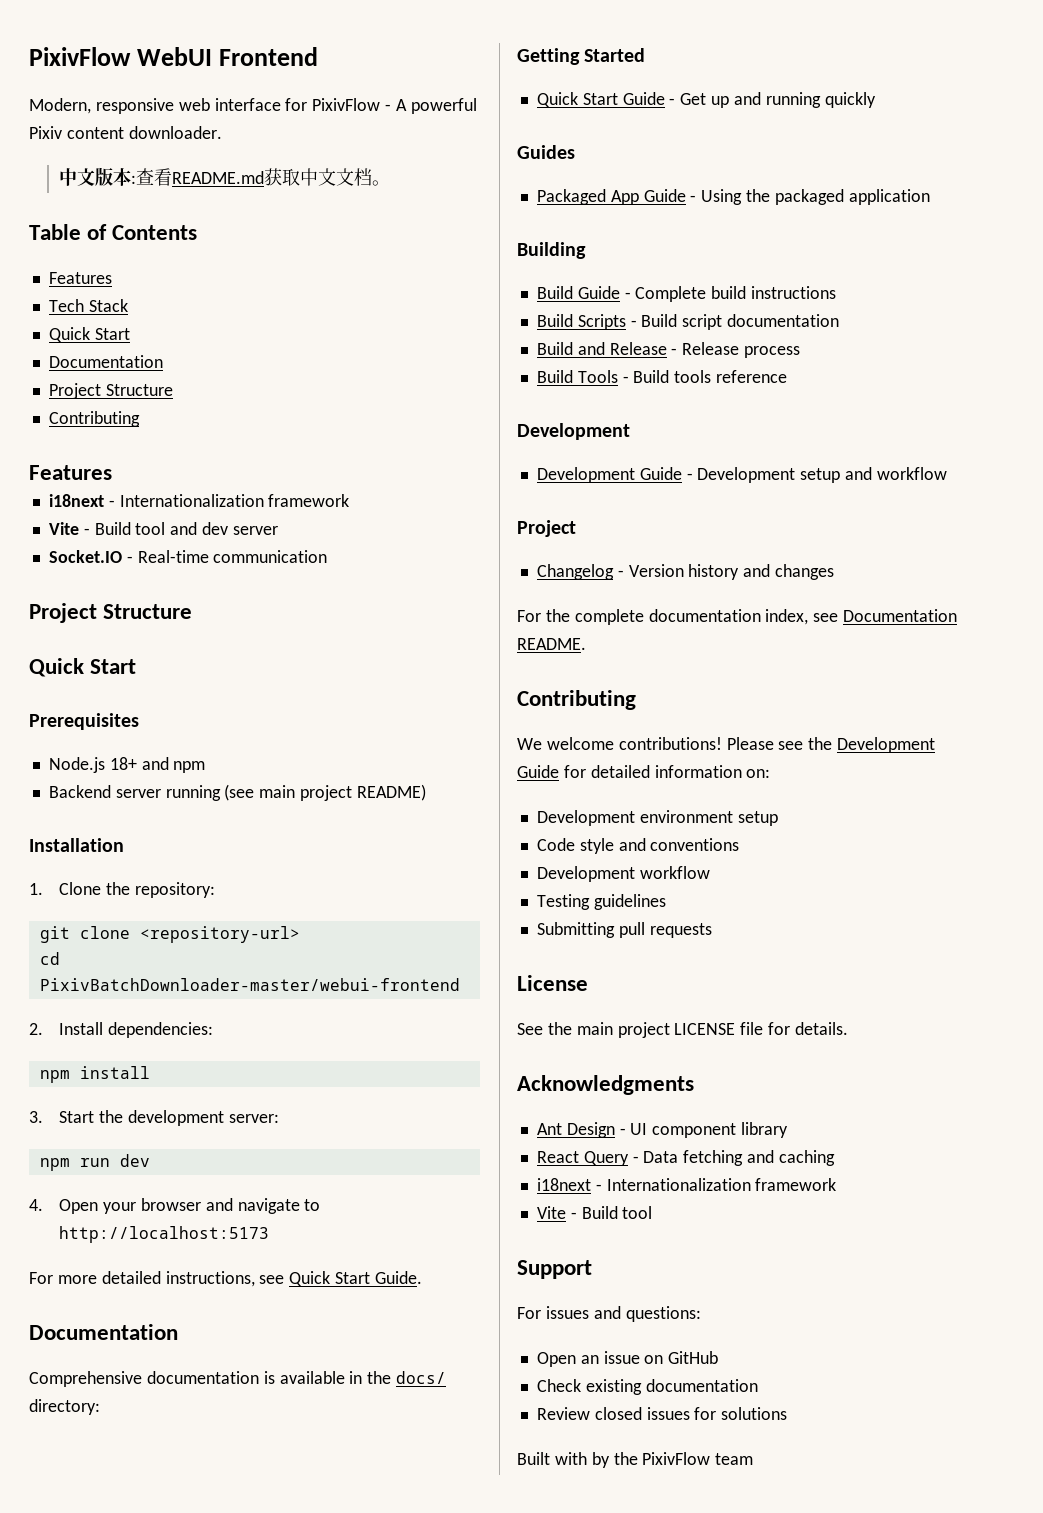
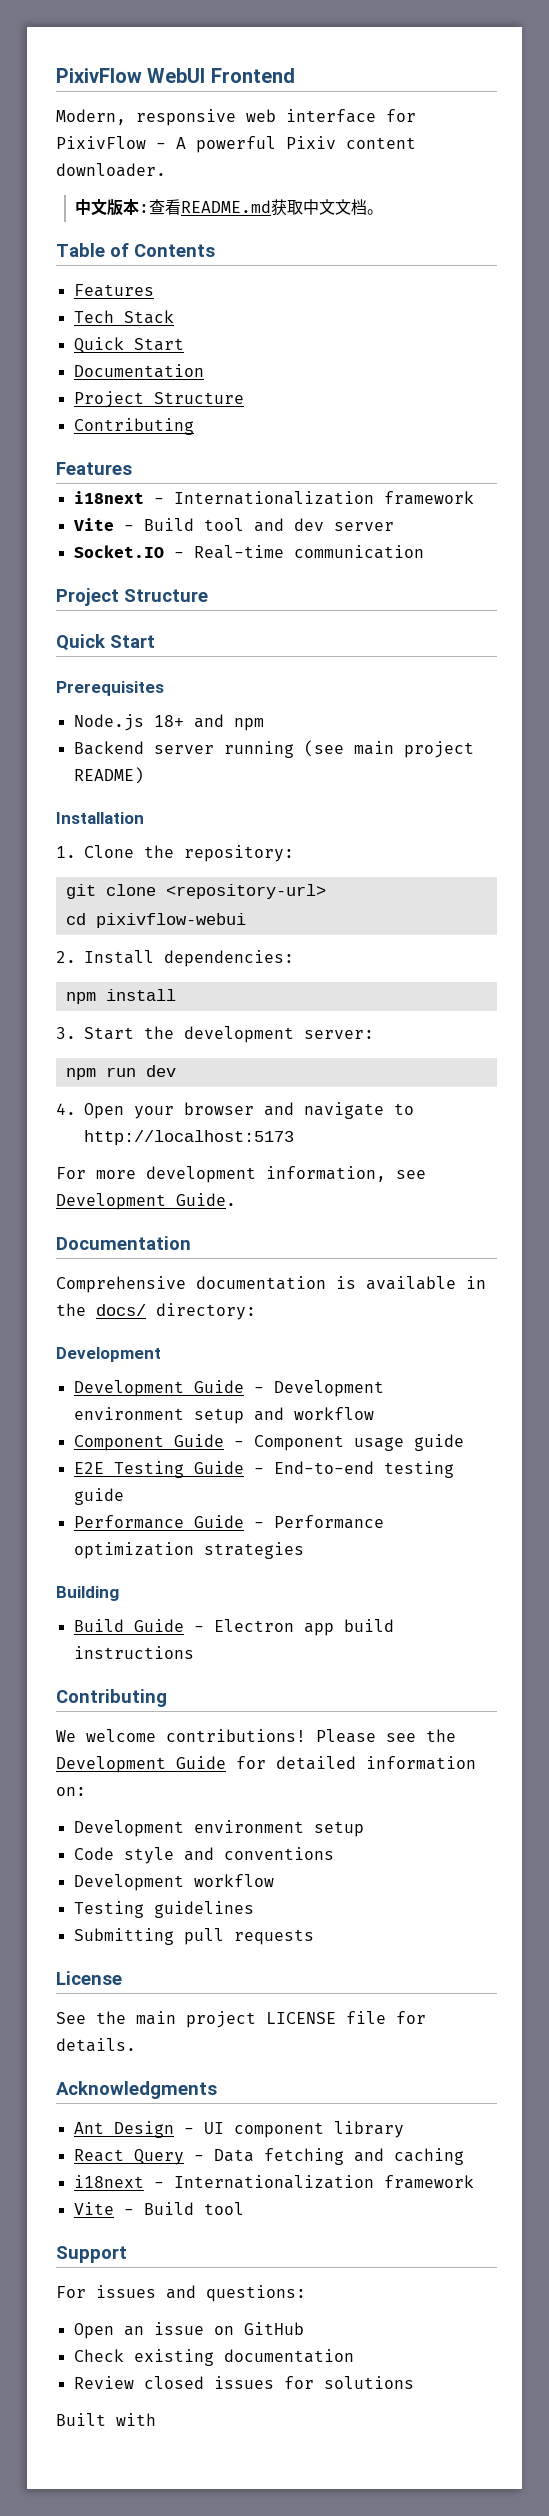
- cd PixivBatchDownloader-master/webui-frontend
+ cd pixivflow-webui
- For more detailed instructions, see Quick Start Guide.
+ For more development information, see Development Guide.
  Comprehensive documentation is available in the docs/ directory:
- Getting Started
- Quick Start Guide - Get up and running quickly
- Guides
- Packaged App Guide - Using the packaged application
+ Development
+ Development Guide - Development environment setup and workflow
+ Component Guide - Component usage guide
+ E2E Testing Guide - End-to-end testing guide
+ Performance Guide - Performance optimization strategies
- Build Guide - Complete build instructions
+ Build Guide - Electron app build instructions
- Build Scripts - Build script documentation
- Build and Release - Release process
- Build Tools - Build tools reference
- Development
- Development Guide - Development setup and workflow
- Project
- Changelog - Version history and changes
- For the complete documentation index, see Documentation README.
- Built with by the PixivFlow team
+ Built with

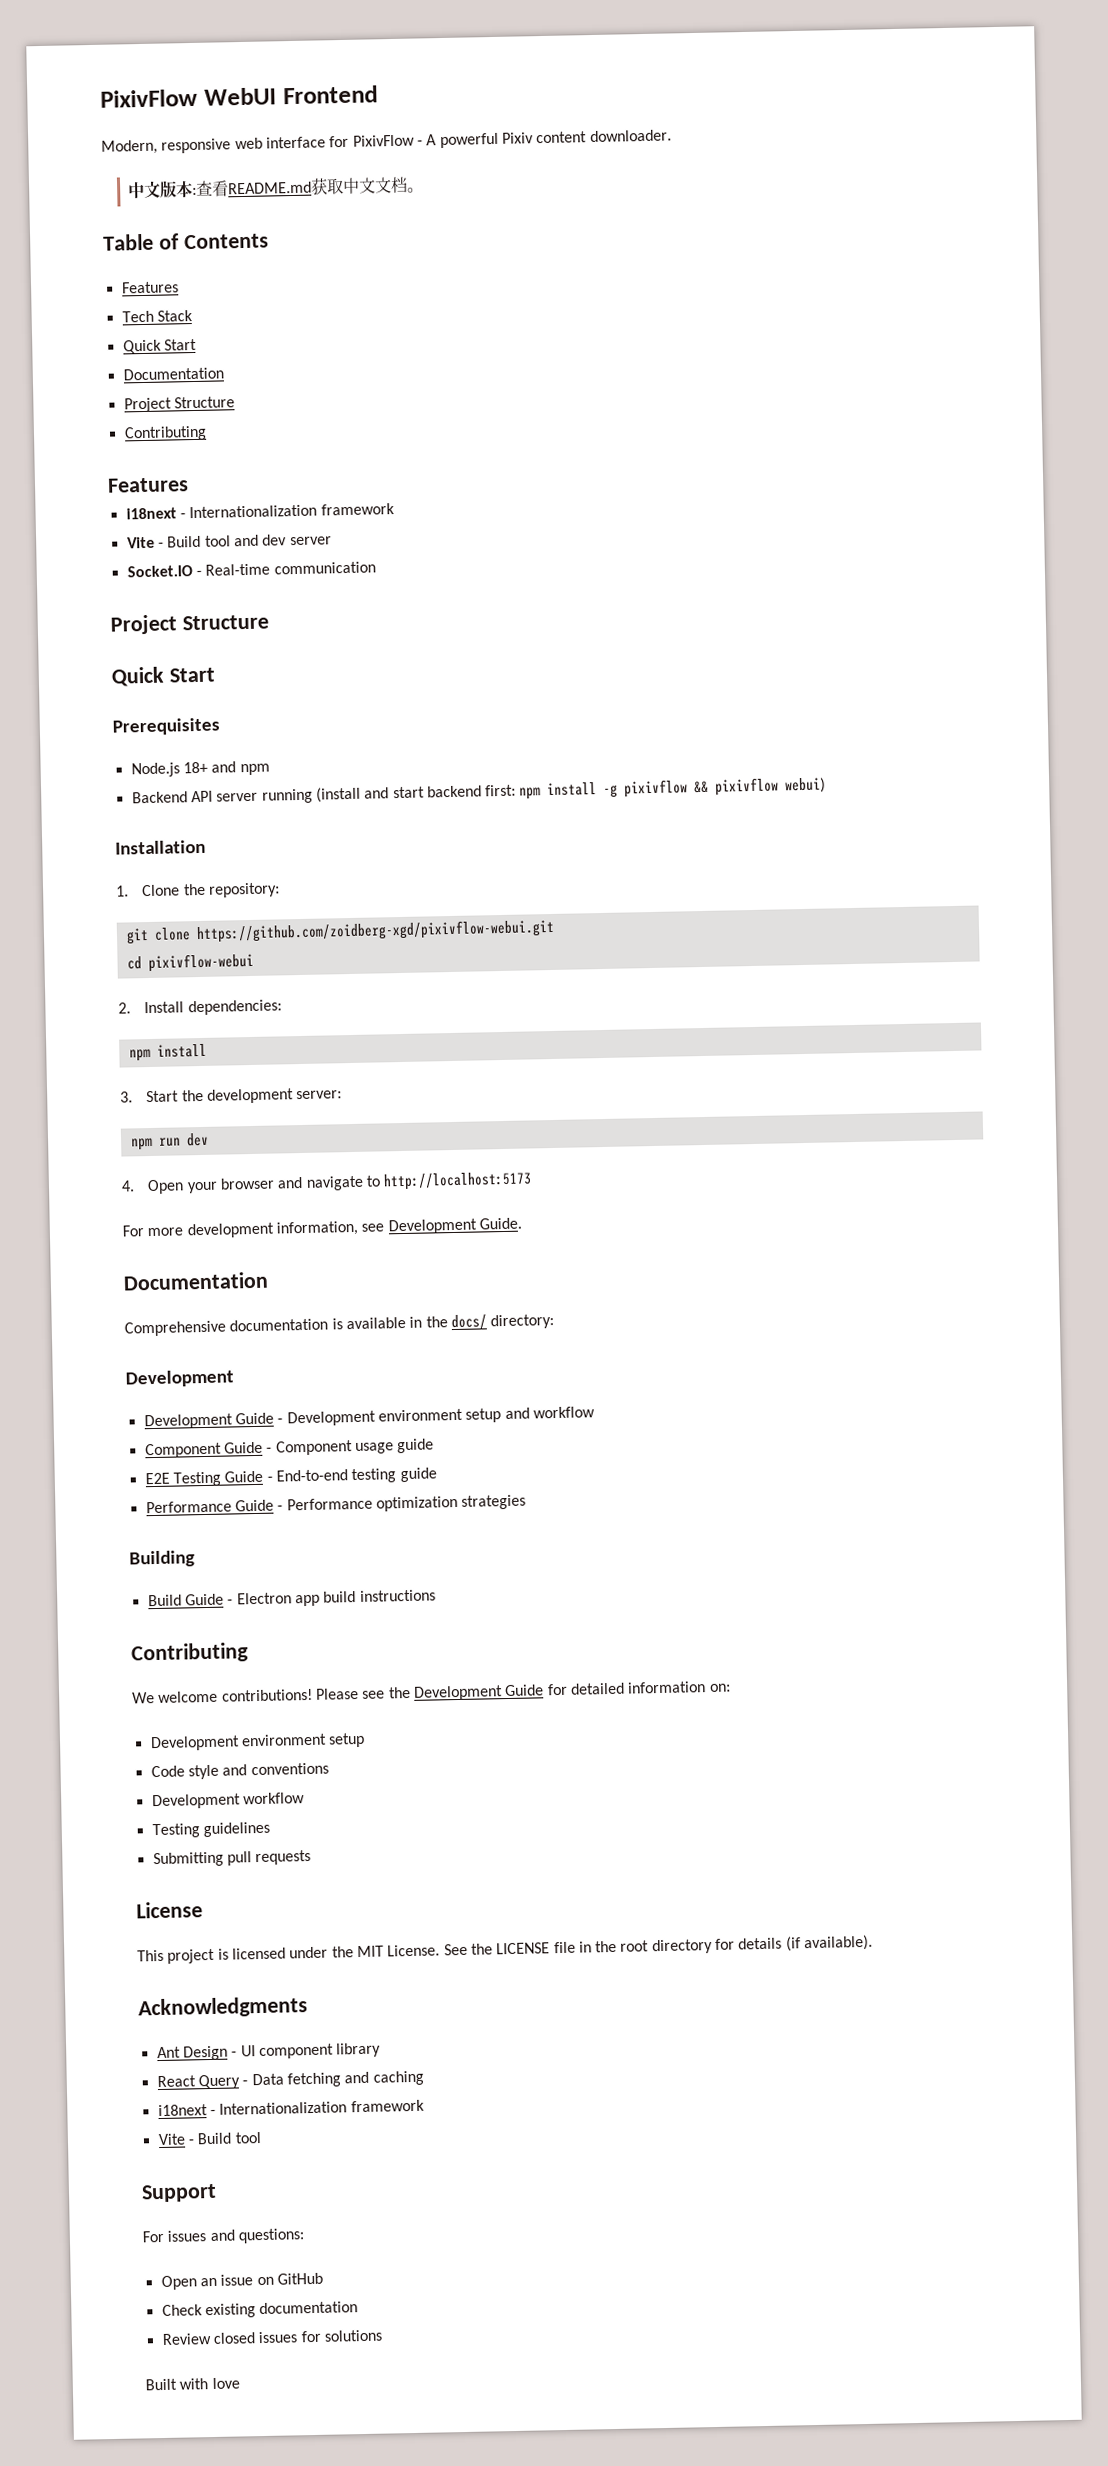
- Backend server running (see main project README)
+ Backend API server running (install and start backend first: npm install -g pixivflow && pixivflow webui)
- git clone <repository-url>
+ git clone https://github.com/zoidberg-xgd/pixivflow-webui.git
- See the main project LICENSE file for details.
+ This project is licensed under the MIT License. See the LICENSE file in the root directory for details (if available).
- Built with
+ Built with love

